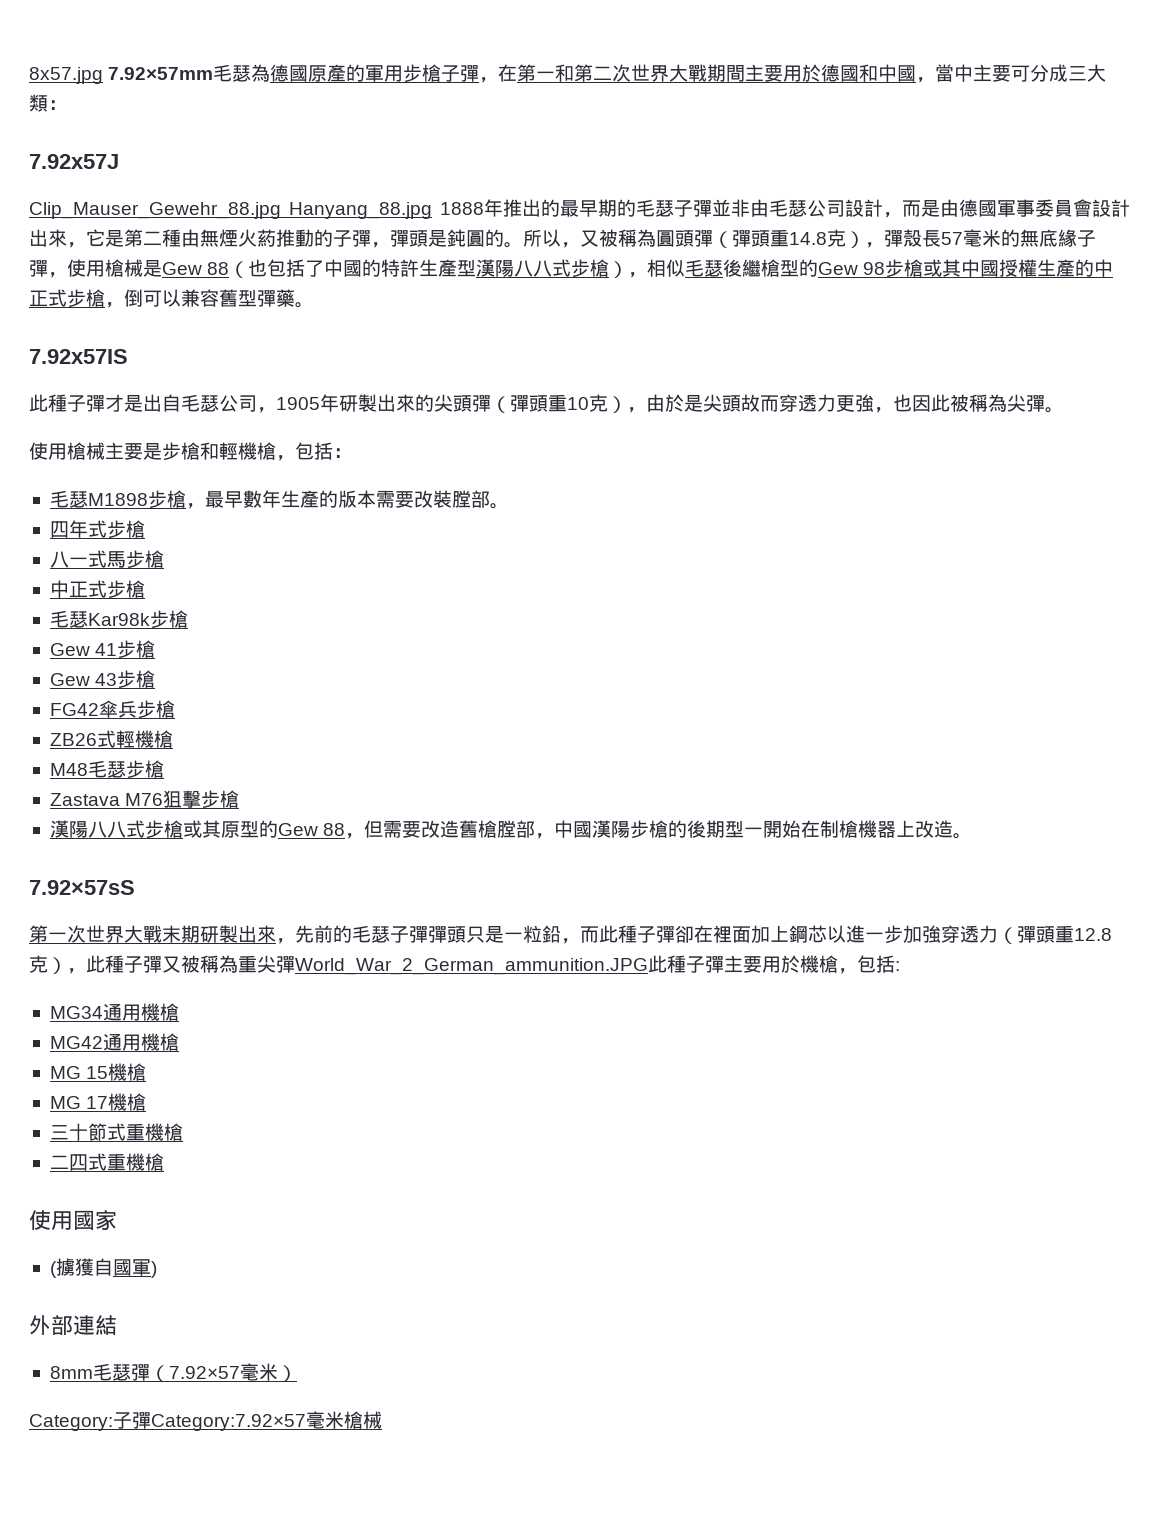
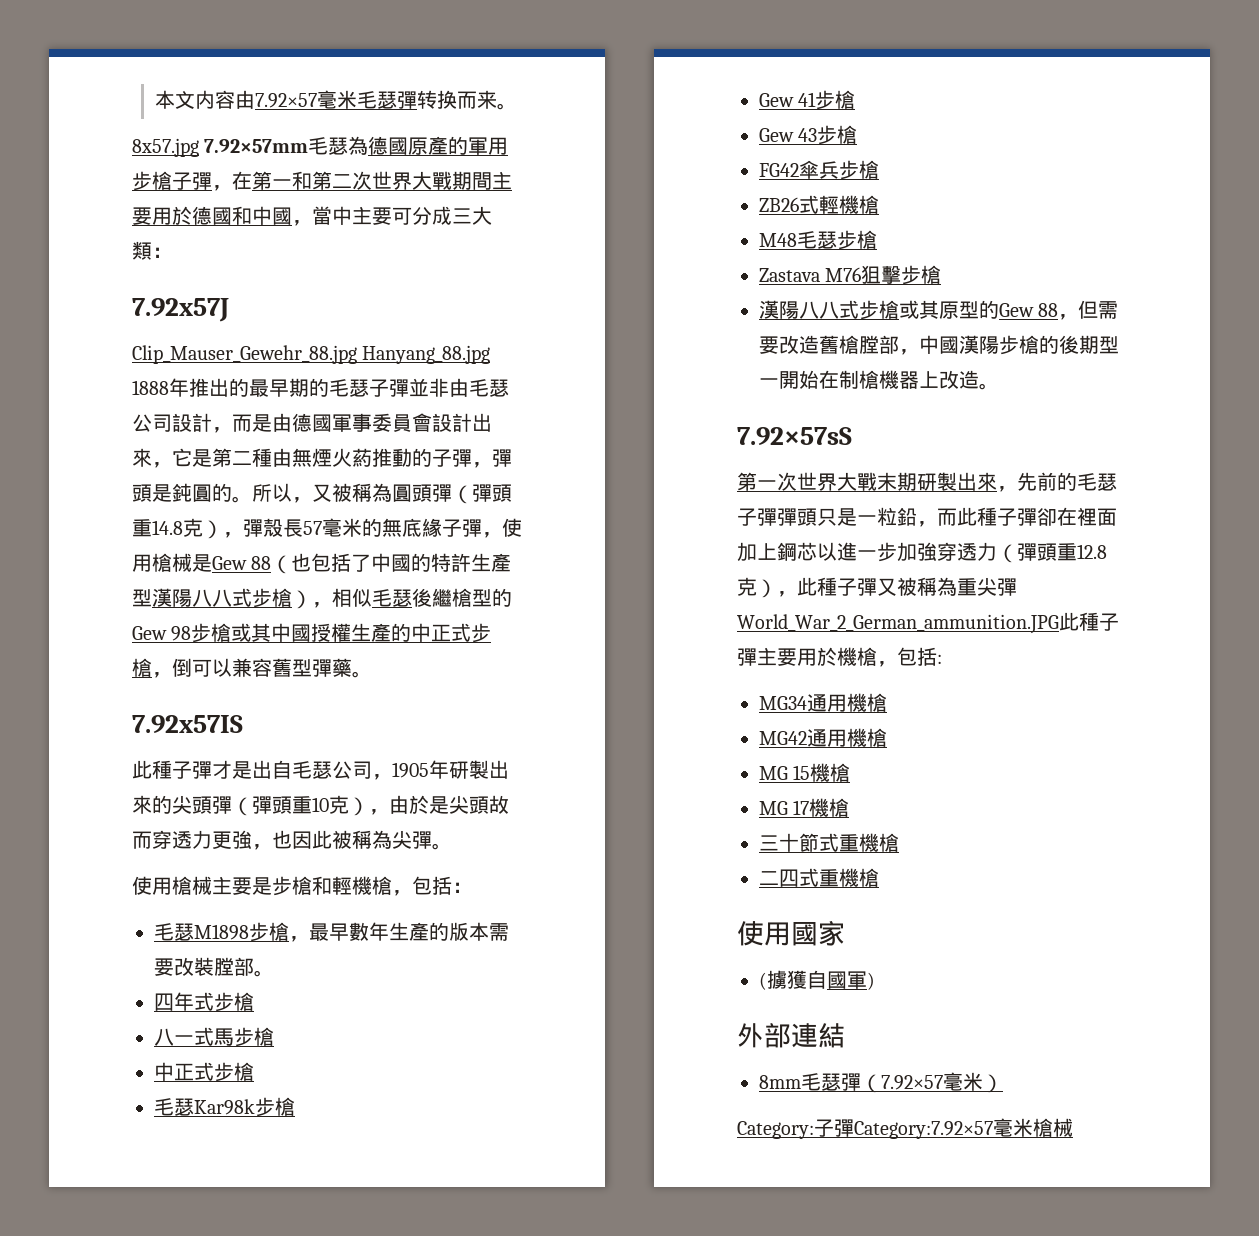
+ 本文内容由7.92×57毫米毛瑟彈转换而来。

